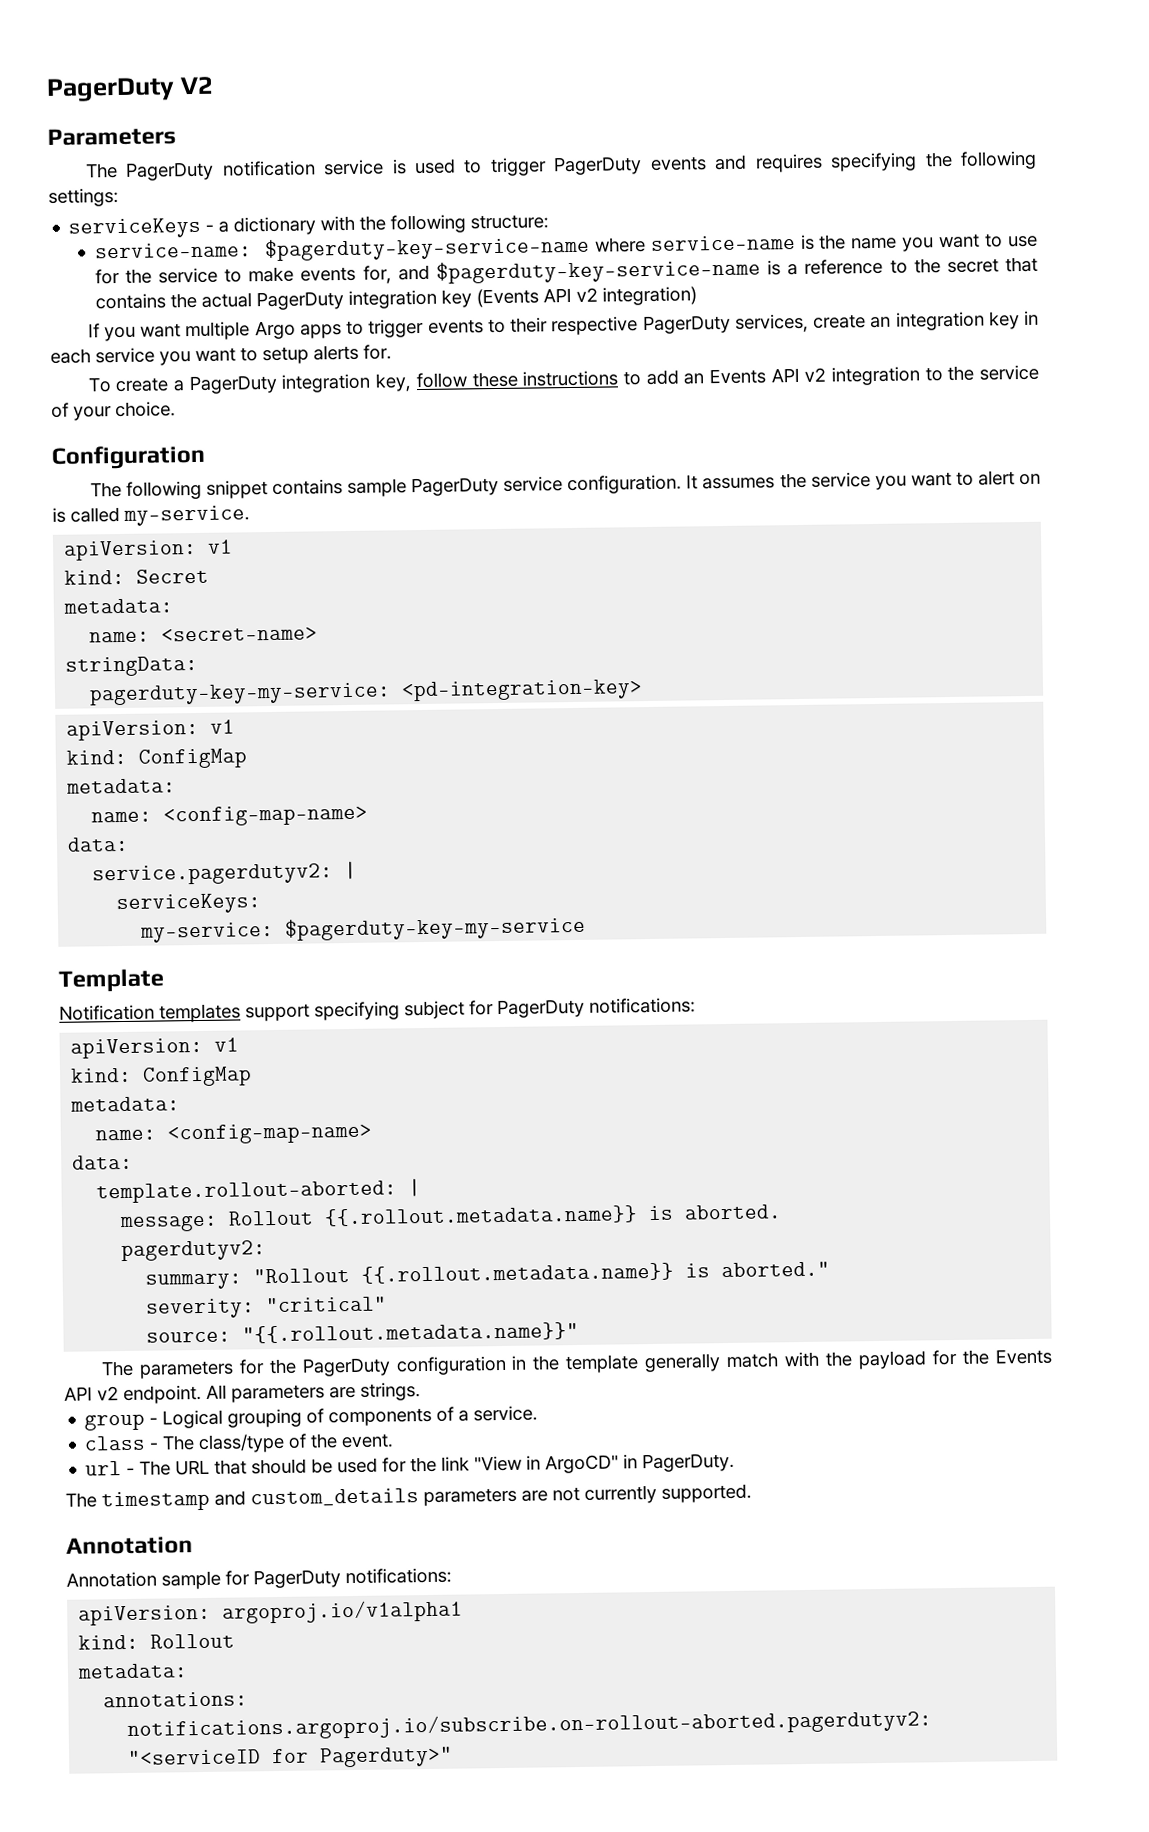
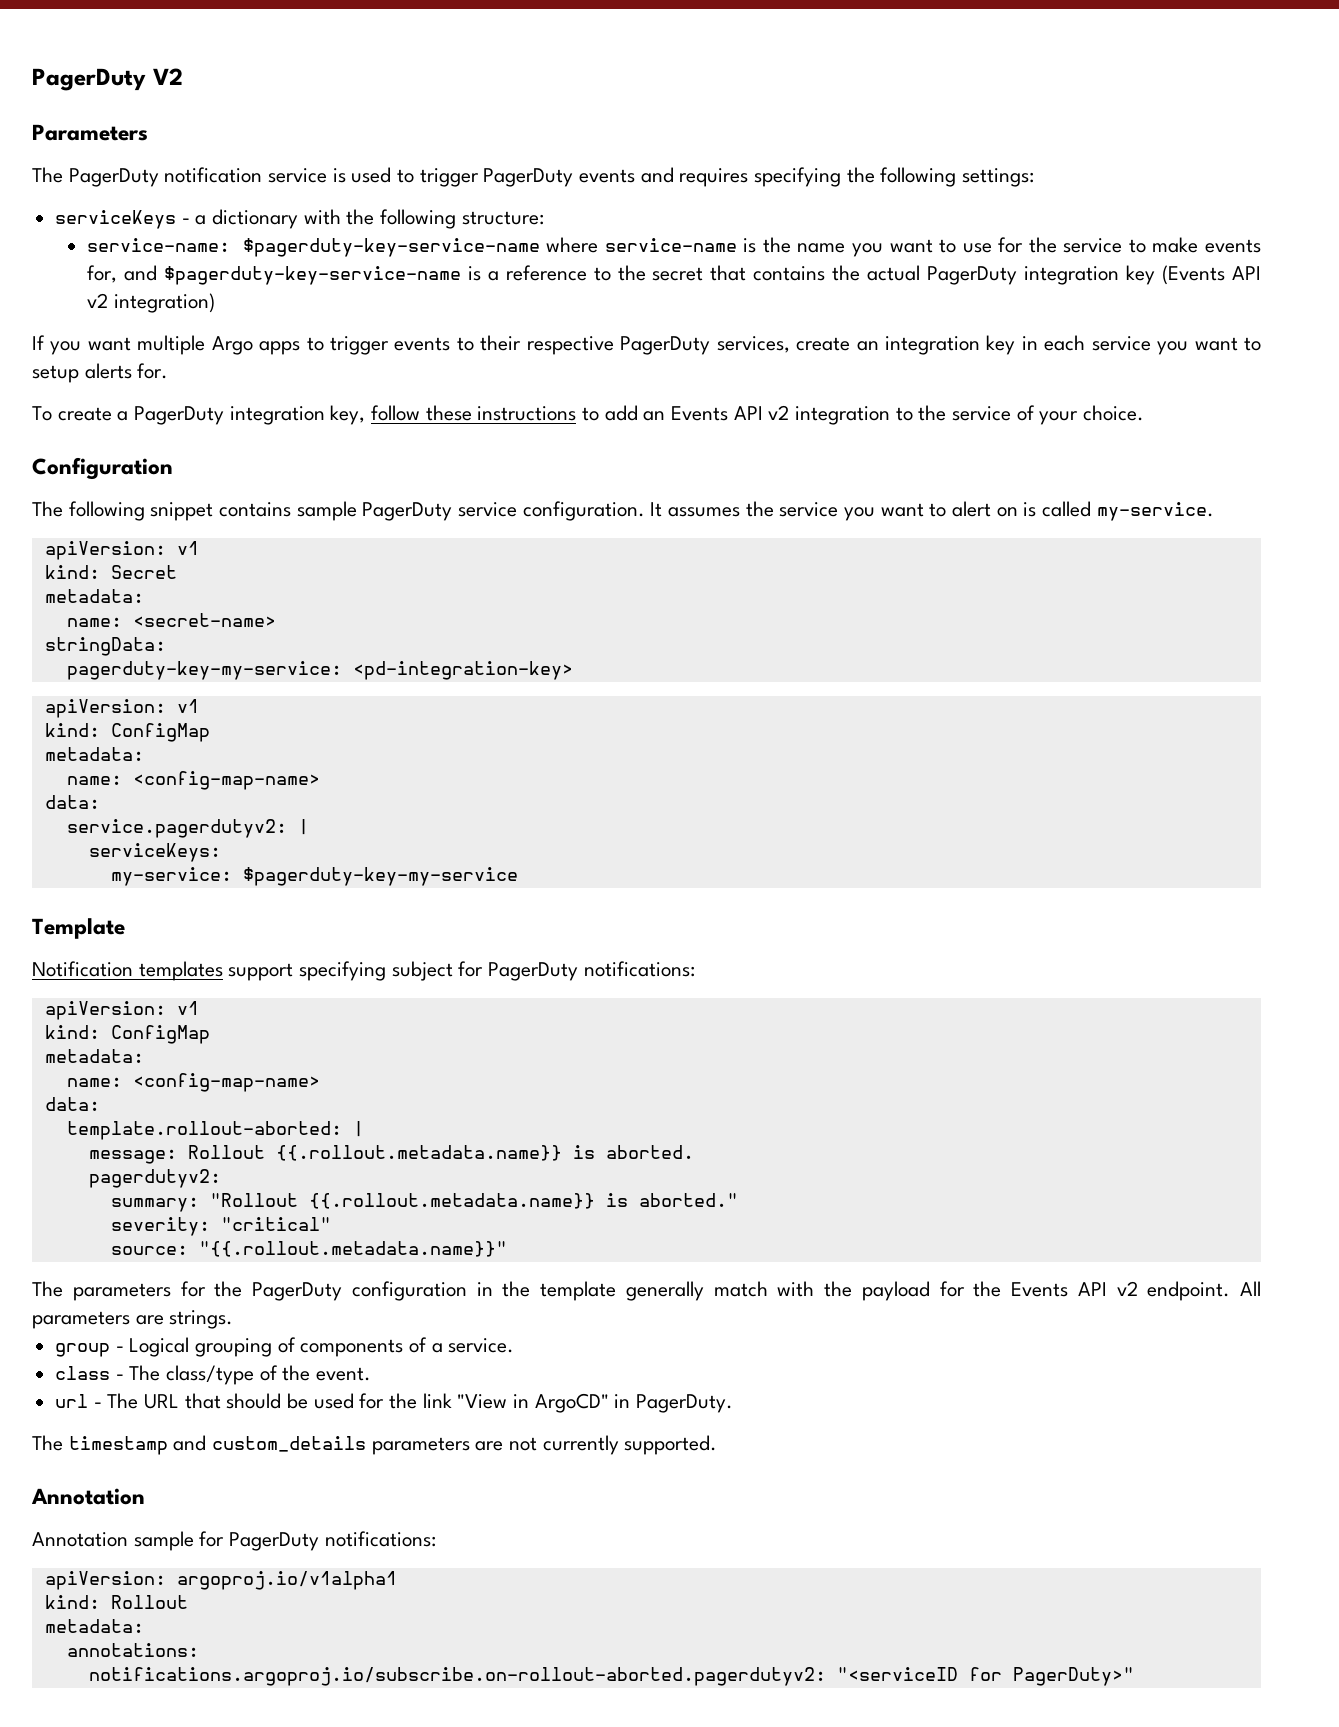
- notifications.argoproj.io/subscribe.on-rollout-aborted.pagerdutyv2: "<serviceID for Pagerduty>"
+ notifications.argoproj.io/subscribe.on-rollout-aborted.pagerdutyv2: "<serviceID for PagerDuty>"

